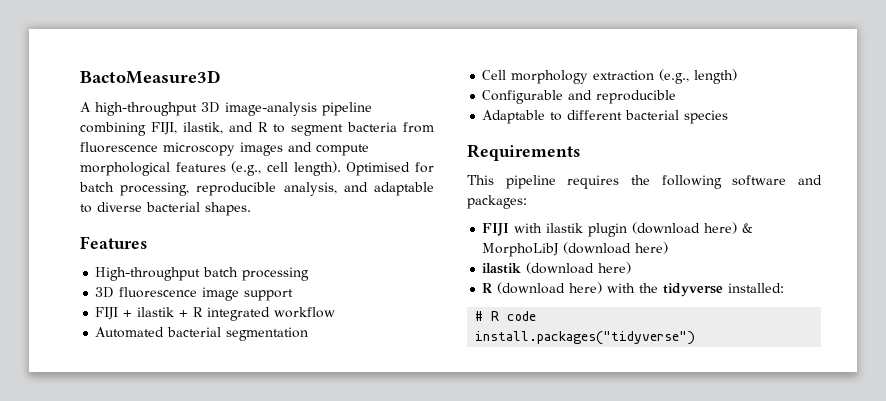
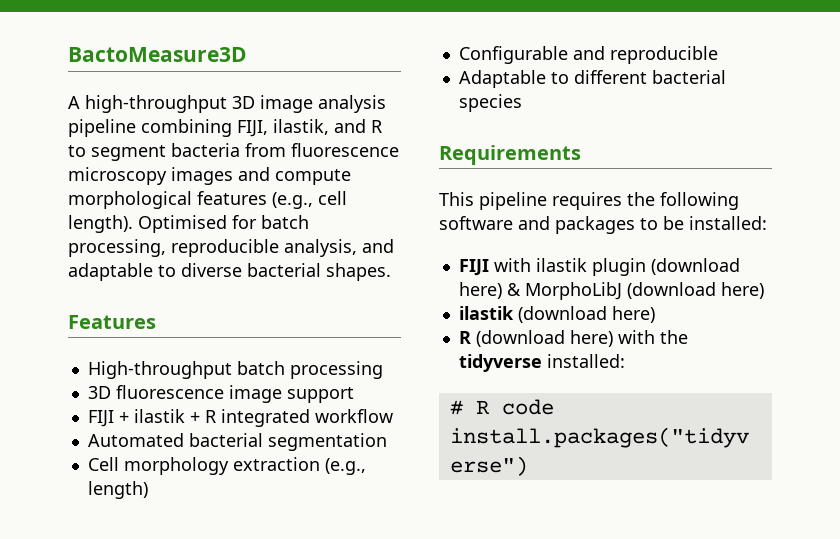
- A high-throughput 3D image-analysis pipeline combining FIJI, ilastik, and R to segment bacteria from fluorescence microscopy images and compute morphological features (e.g., cell length).
+ A high-throughput 3D image analysis pipeline combining FIJI, ilastik, and R to segment bacteria from fluorescence microscopy images and compute morphological features (e.g., cell length).
- This pipeline requires the following software and packages:
+ This pipeline requires the following software and packages to be installed:

